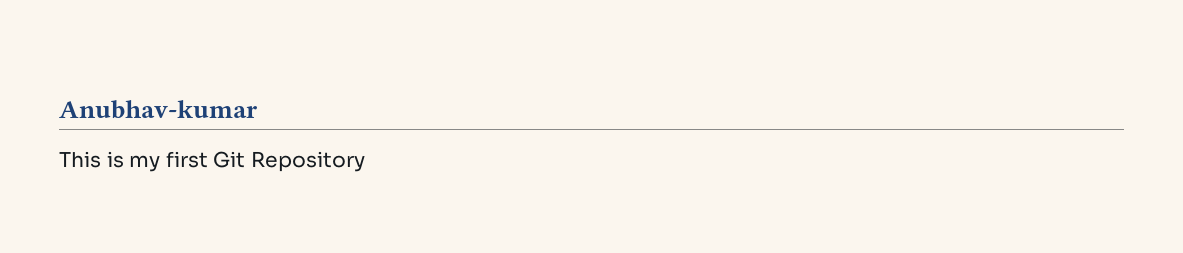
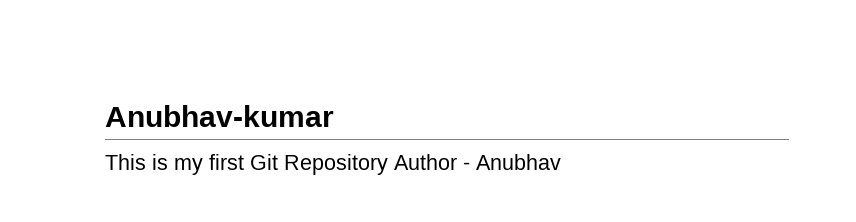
- This is my first Git Repository
+ This is my first Git Repository Author - Anubhav

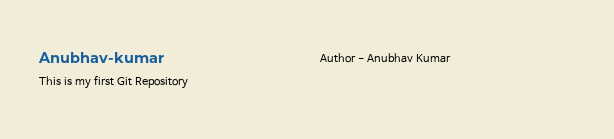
- This is my first Git Repository Author - Anubhav
+ This is my first Git Repository
+ Author - Anubhav Kumar

